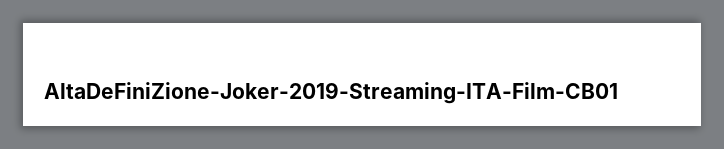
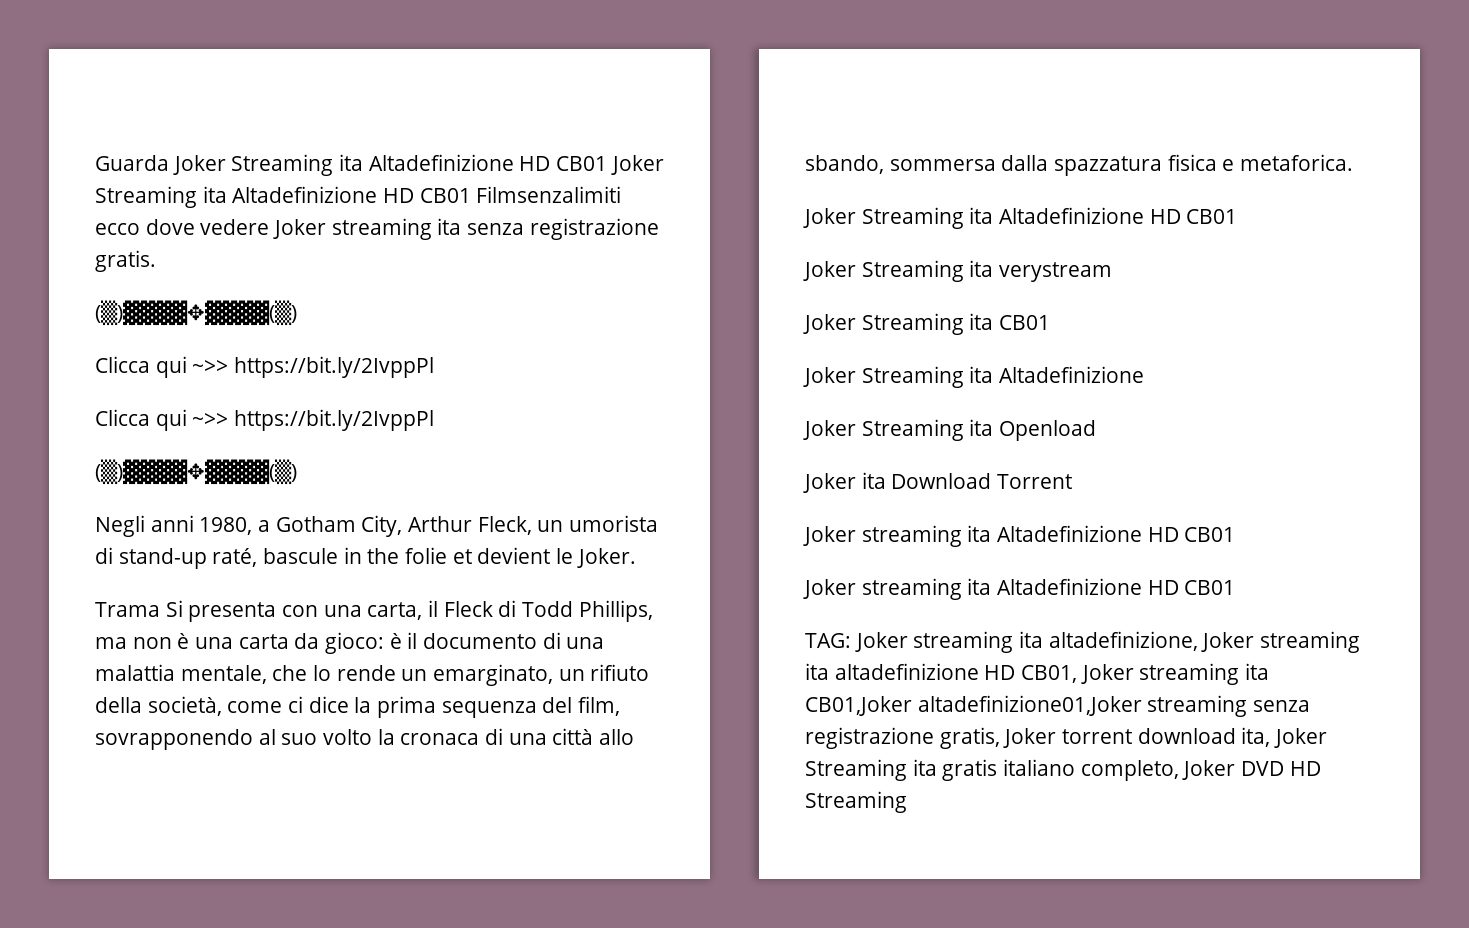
- AltaDeFiniZione-Joker-2019-Streaming-ITA-Film-CB01
+ Guarda Joker Streaming ita Altadefinizione HD CB01 Joker Streaming ita Altadefinizione HD CB01 Filmsenzalimiti ecco dove vedere Joker streaming ita senza registrazione gratis.
+ (▒)▓▓▓▓✥▓▓▓▓(▒)
+ Clicca qui ~>> https://bit.ly/2IvppPl
+ Clicca qui ~>> https://bit.ly/2IvppPl
+ (▒)▓▓▓▓✥▓▓▓▓(▒)
+ Negli anni 1980, a Gotham City, Arthur Fleck, un umorista di stand-up raté, bascule in the folie et devient le Joker.
+ Trama Si presenta con una carta, il Fleck di Todd Phillips, ma non è una carta da gioco: è il documento di una malattia mentale, che lo rende un emarginato, un rifiuto della società, come ci dice la prima sequenza del film, sovrapponendo al suo volto la cronaca di una città allo sbando, sommersa dalla spazzatura fisica e metaforica.
+ Joker Streaming ita Altadefinizione HD CB01
+ Joker Streaming ita verystream
+ Joker Streaming ita CB01
+ Joker Streaming ita Altadefinizione
+ Joker Streaming ita Openload
+ Joker ita Download Torrent
+ Joker streaming ita Altadefinizione HD CB01
+ Joker streaming ita Altadefinizione HD CB01
+ TAG: Joker streaming ita altadefinizione, Joker streaming ita altadefinizione HD CB01, Joker streaming ita CB01,Joker altadefinizione01,Joker streaming senza registrazione gratis, Joker torrent download ita, Joker Streaming ita gratis italiano completo, Joker DVD HD Streaming

